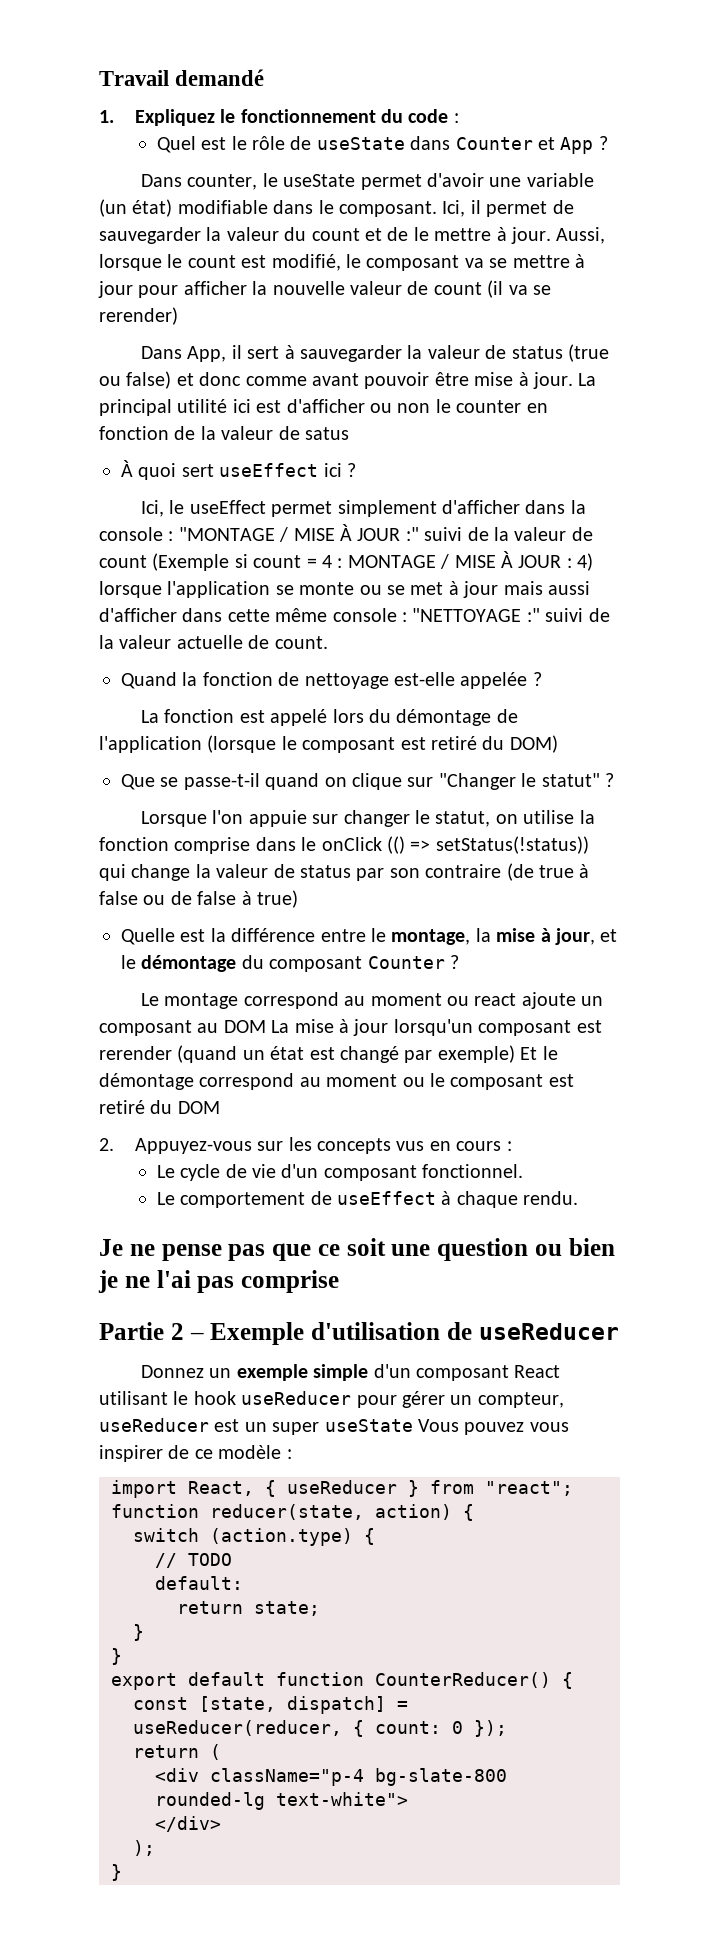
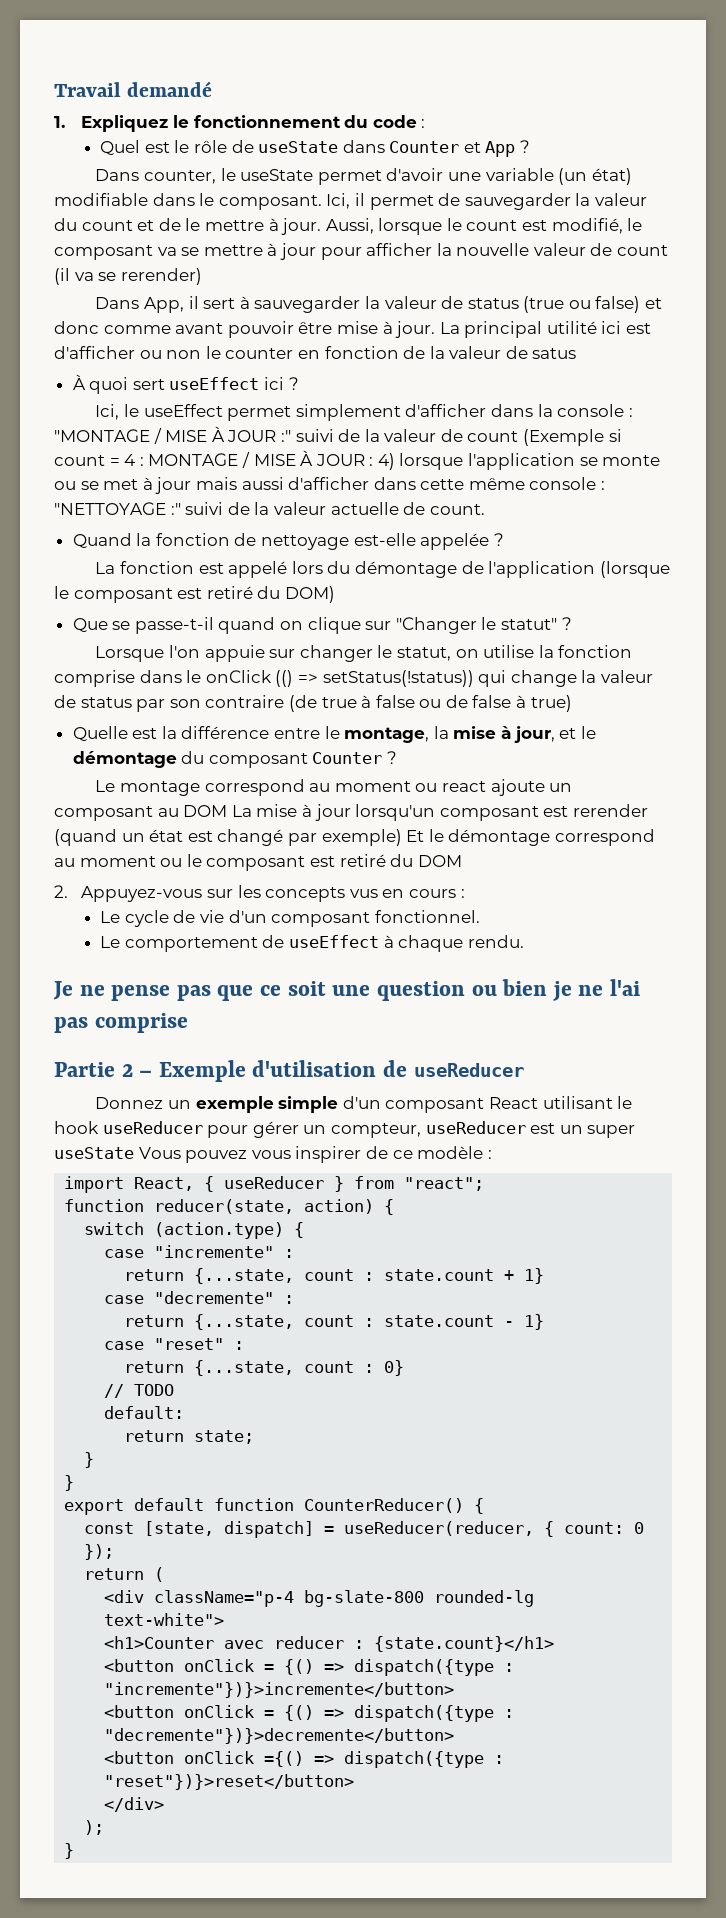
+ case "incremente" :
+ return {...state, count : state.count + 1}
+ case "decremente" :
+ return {...state, count : state.count - 1}
+ case "reset" :
+ return {...state, count : 0}
+ <h1>Counter avec reducer : {state.count}</h1>
+ <button onClick = {() => dispatch({type : "incremente"})}>incremente</button>
+ <button onClick = {() => dispatch({type : "decremente"})}>decremente</button>
+ <button onClick ={() => dispatch({type : "reset"})}>reset</button>

